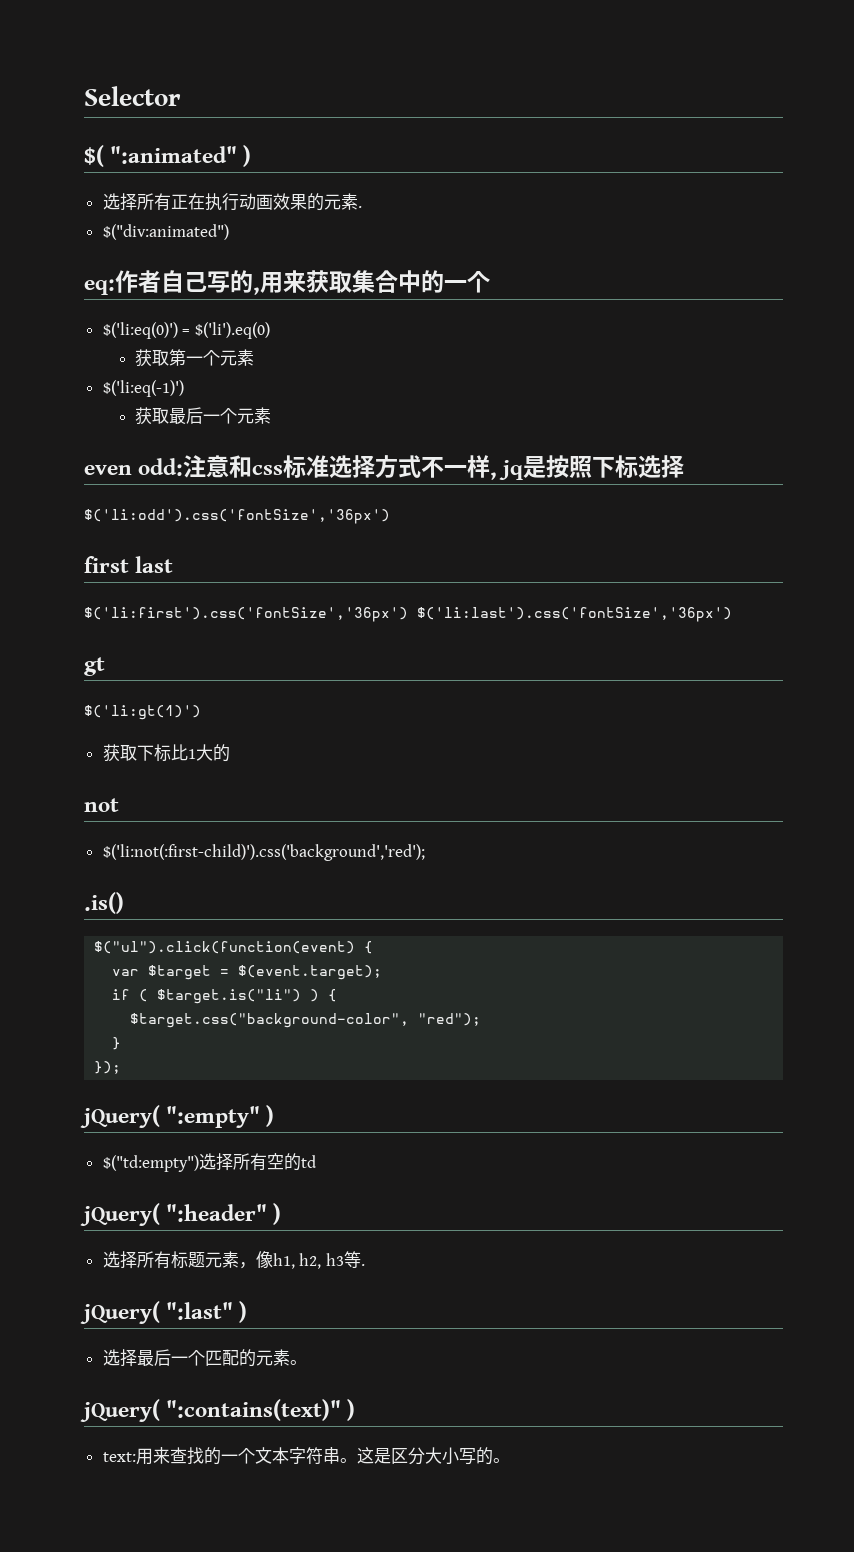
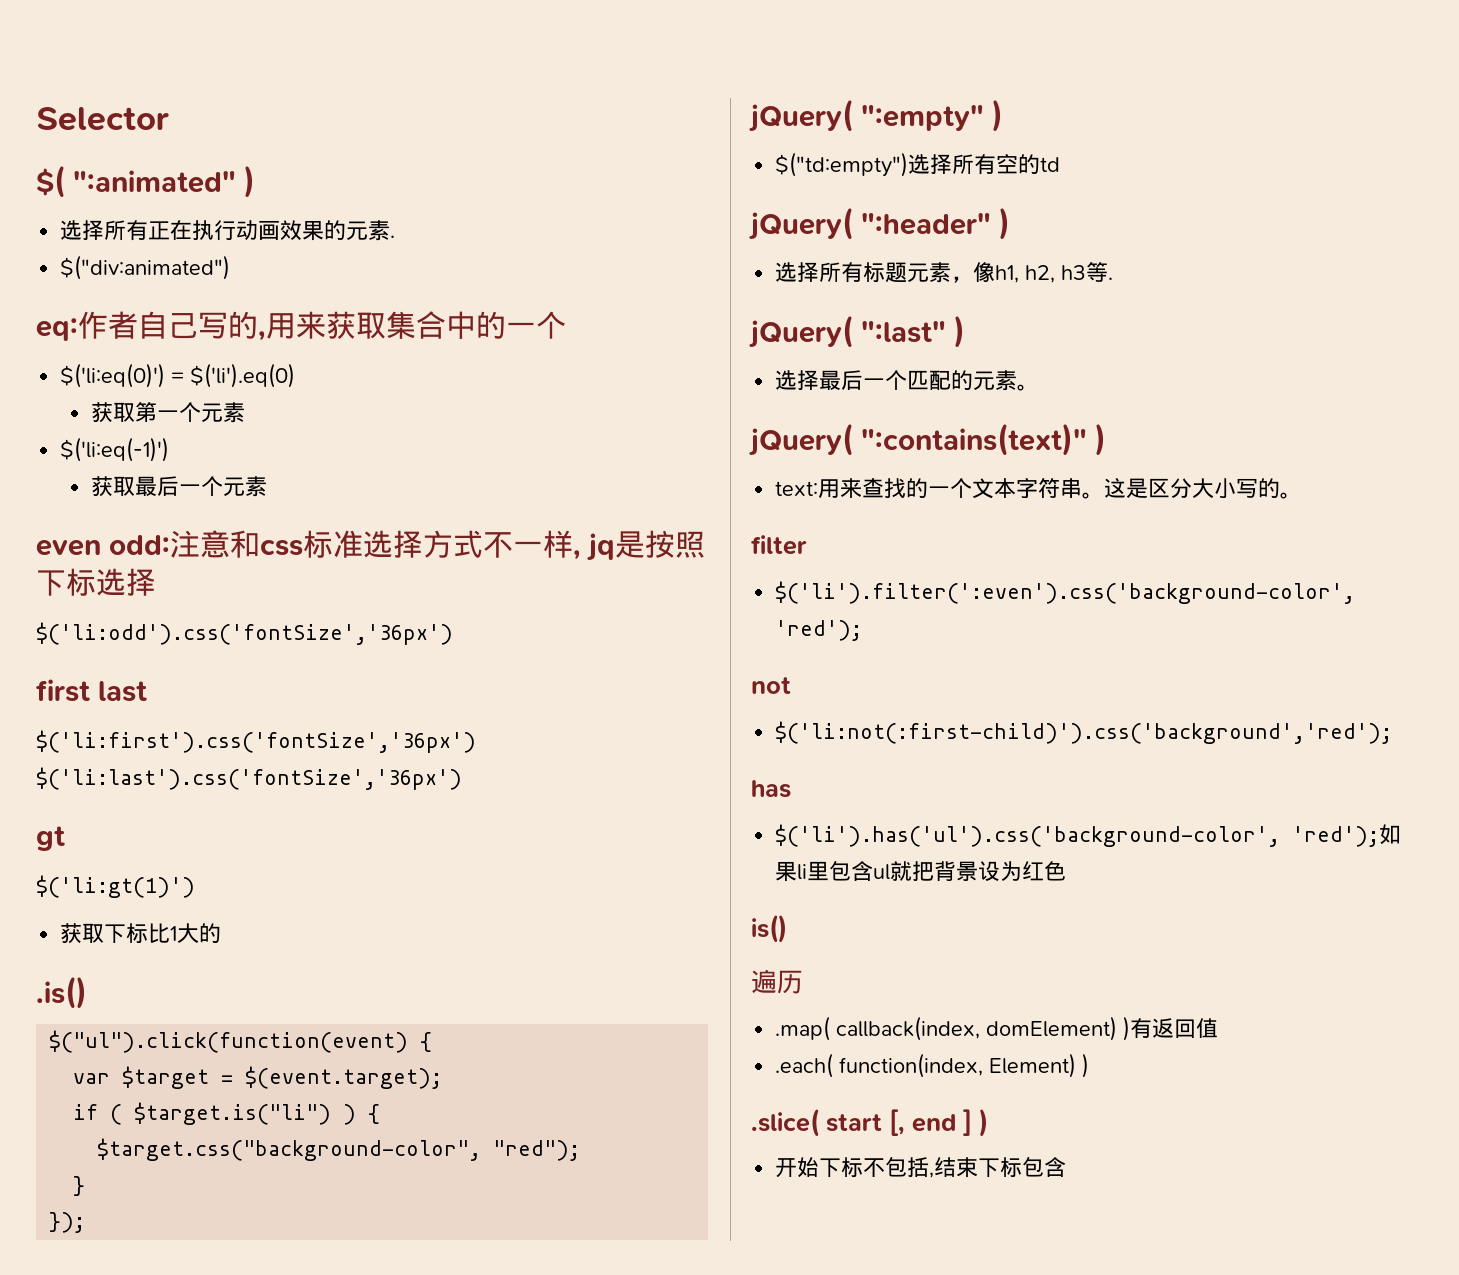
- not
- $('li:not(:first-child)').css('background','red');
+ filter
+ $('li').filter(':even').css('background-color', 'red');
+ not
+ $('li:not(:first-child)').css('background','red');
+ has
+ $('li').has('ul').css('background-color', 'red');如果li里包含ul就把背景设为红色
+ is()
+ 遍历
+ .map( callback(index, domElement) )有返回值
+ .each( function(index, Element) )
+ .slice( start [, end ] )
+ 开始下标不包括,结束下标包含

